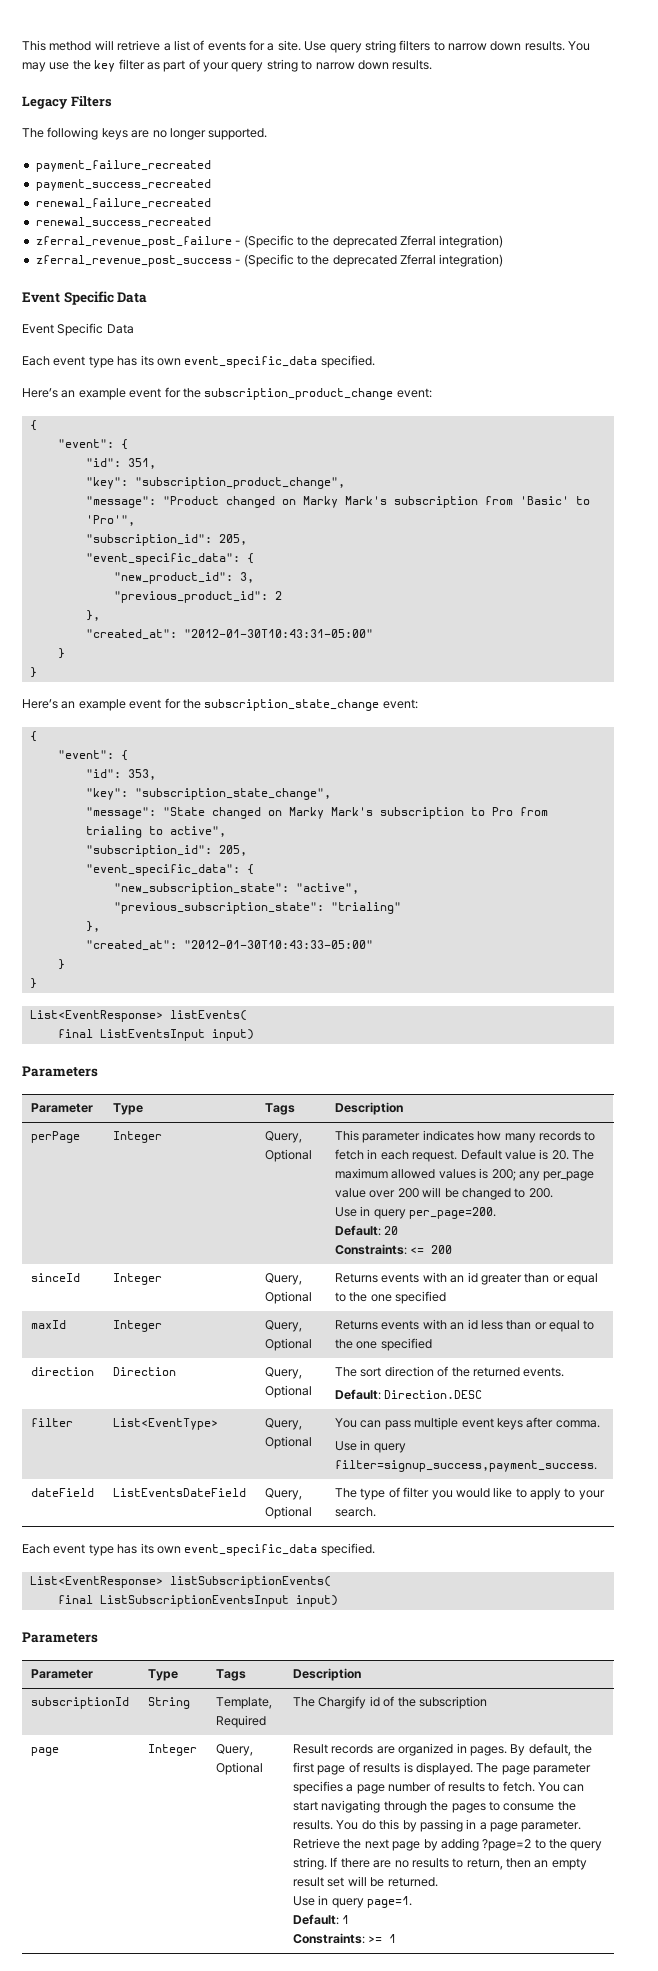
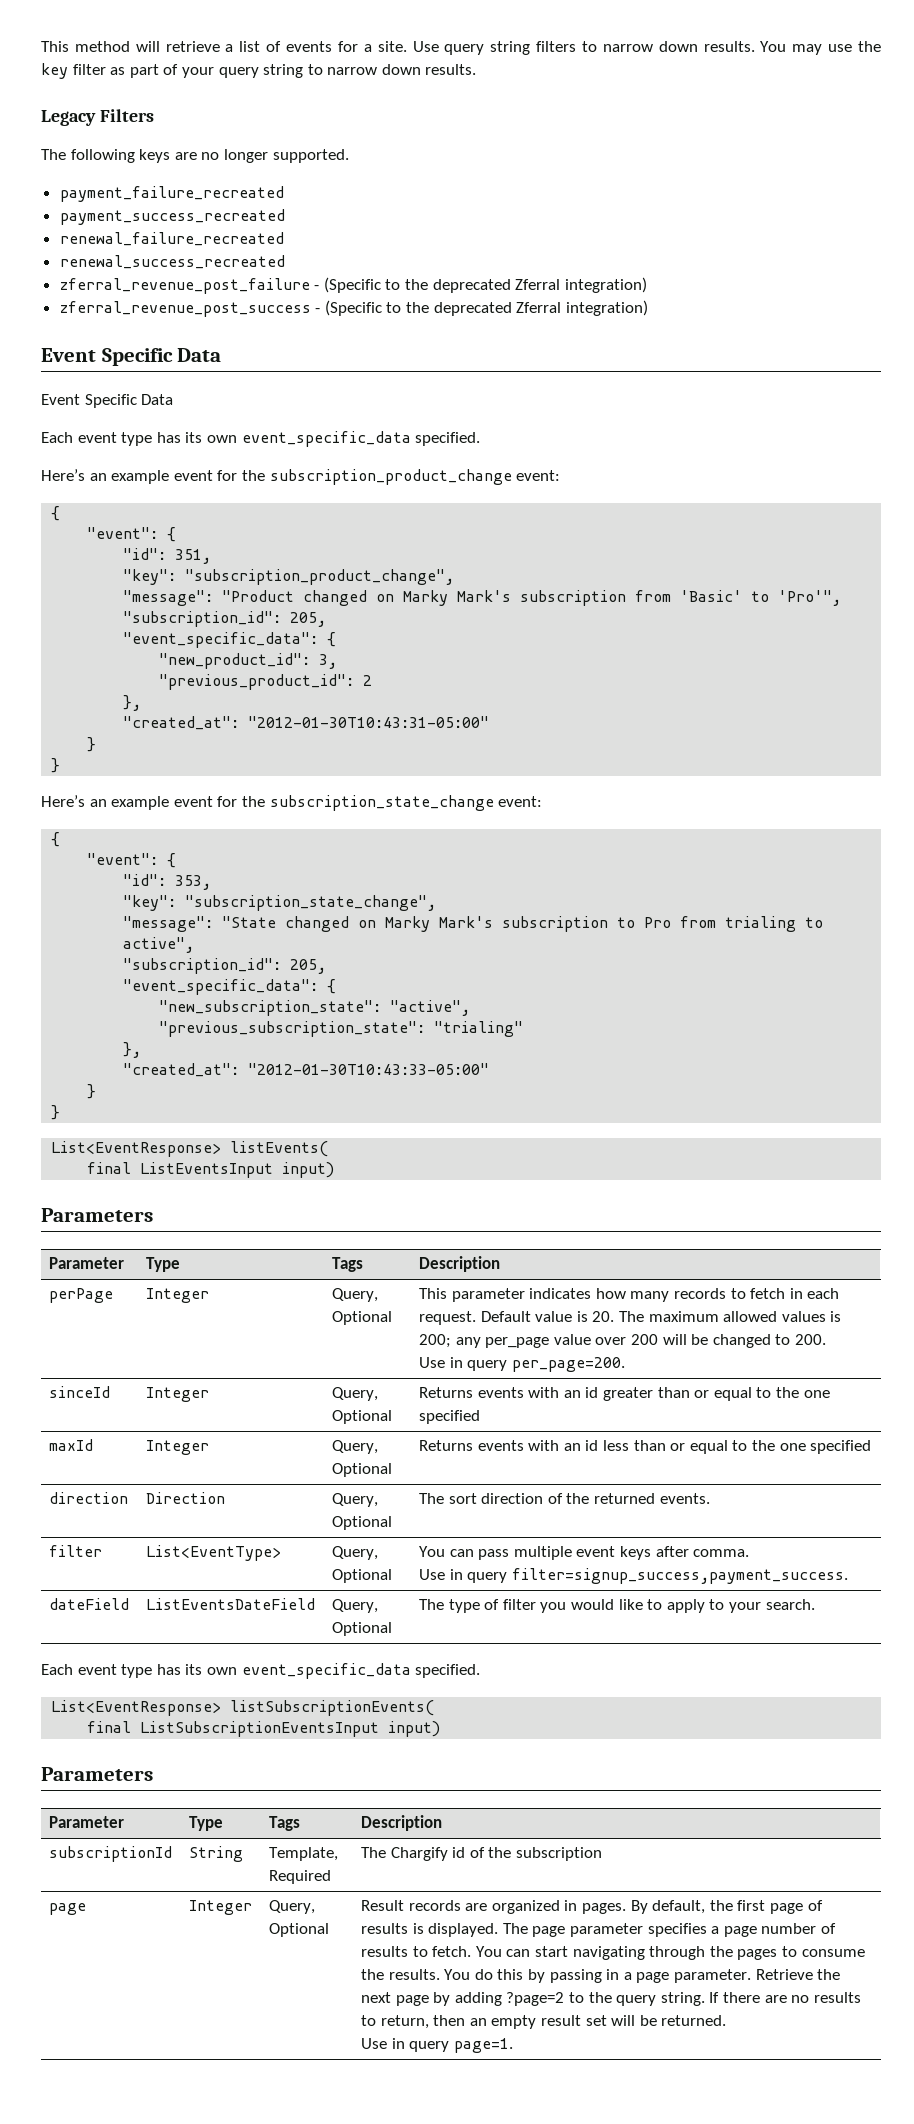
- Default: 20
- Constraints: <= 200
  direction | Direction | Query, Optional | The sort direction of the returned events.
- Default: Direction.DESC
- Default: 1
- Constraints: >= 1

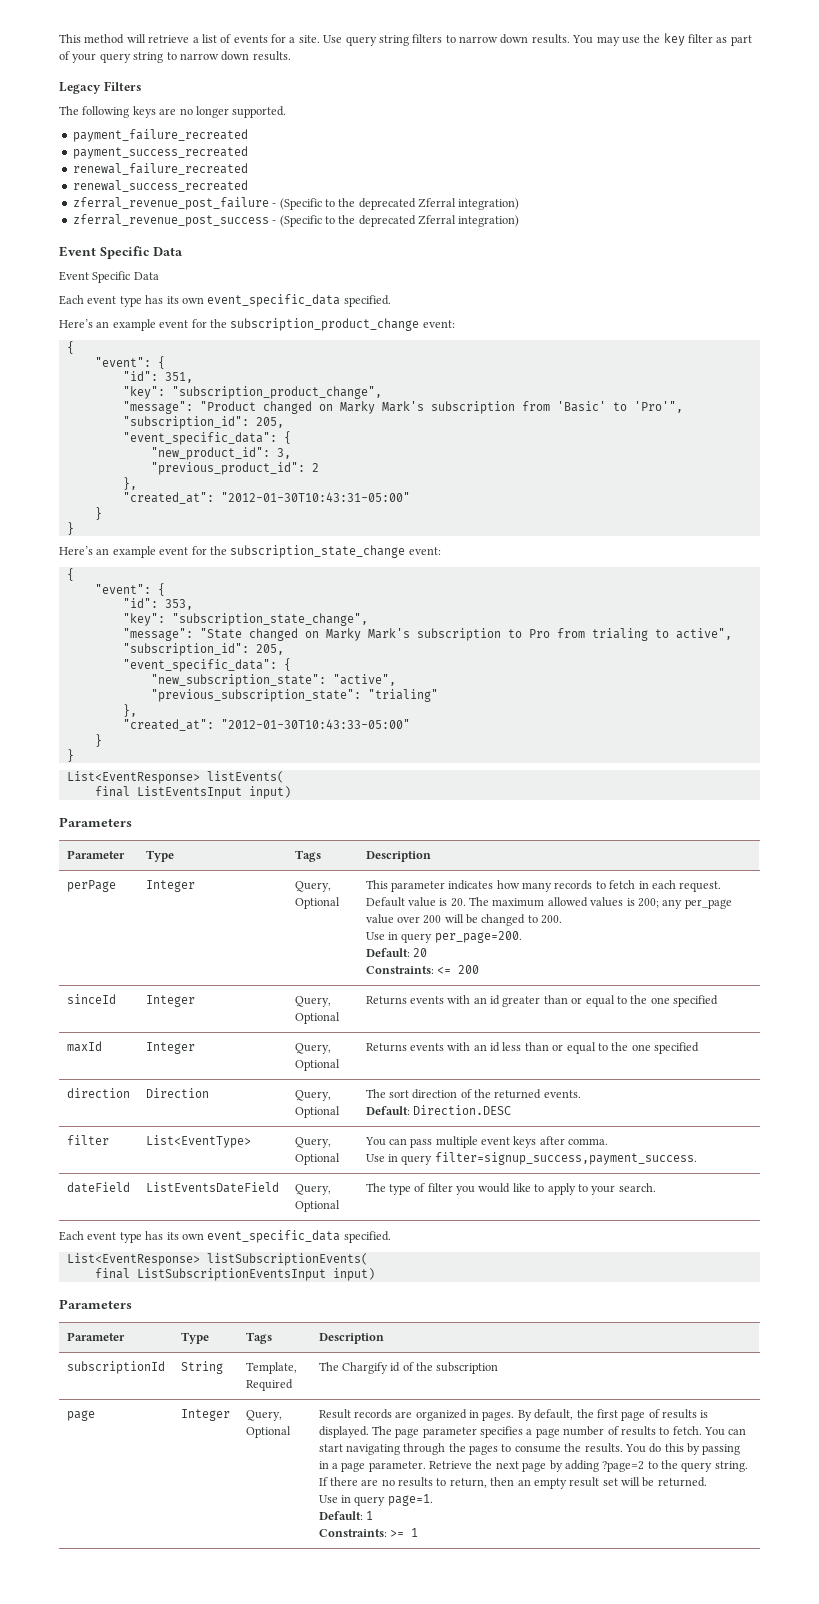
+ Default: 20
+ Constraints: <= 200
  direction | Direction | Query, Optional | The sort direction of the returned events.
+ Default: Direction.DESC
+ Default: 1
+ Constraints: >= 1

